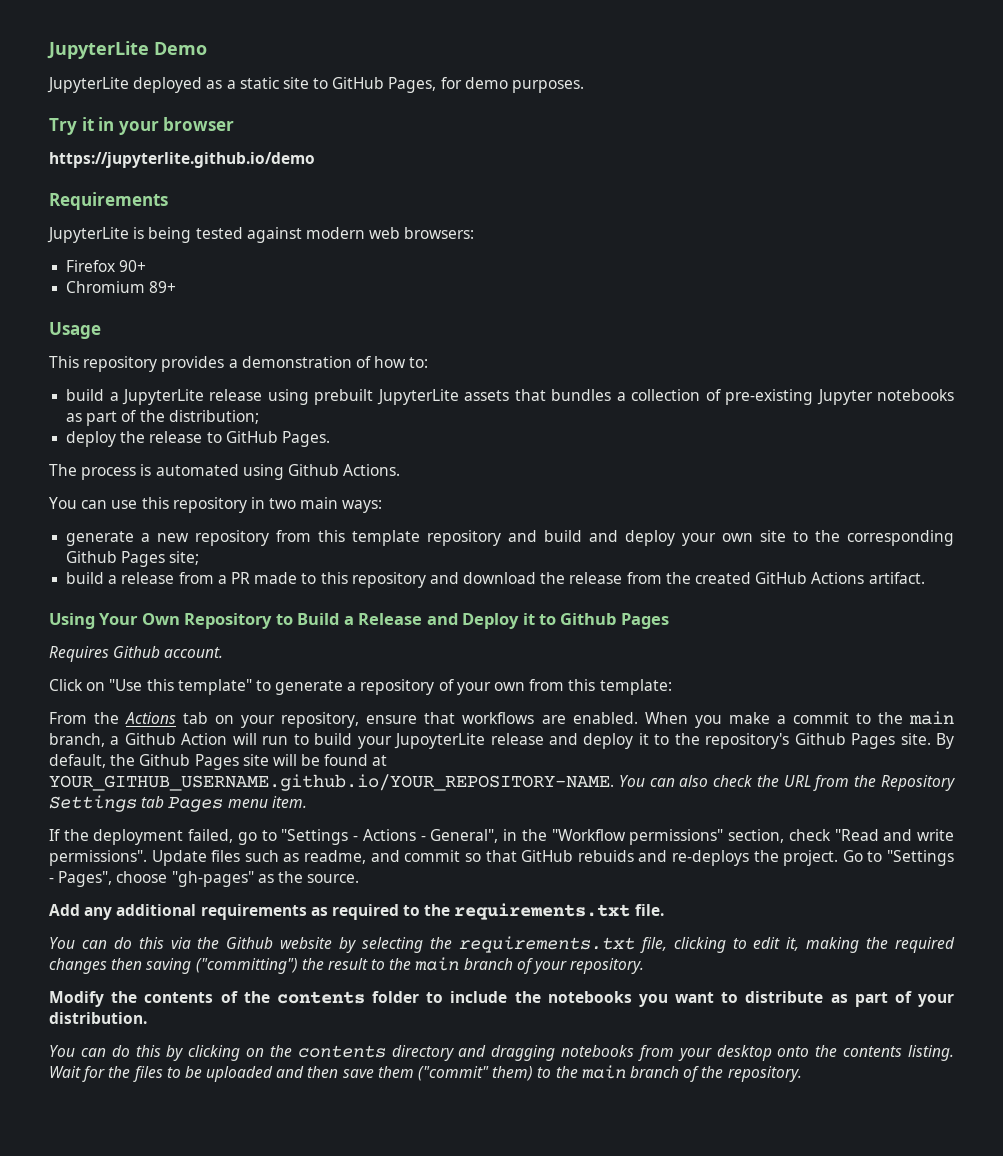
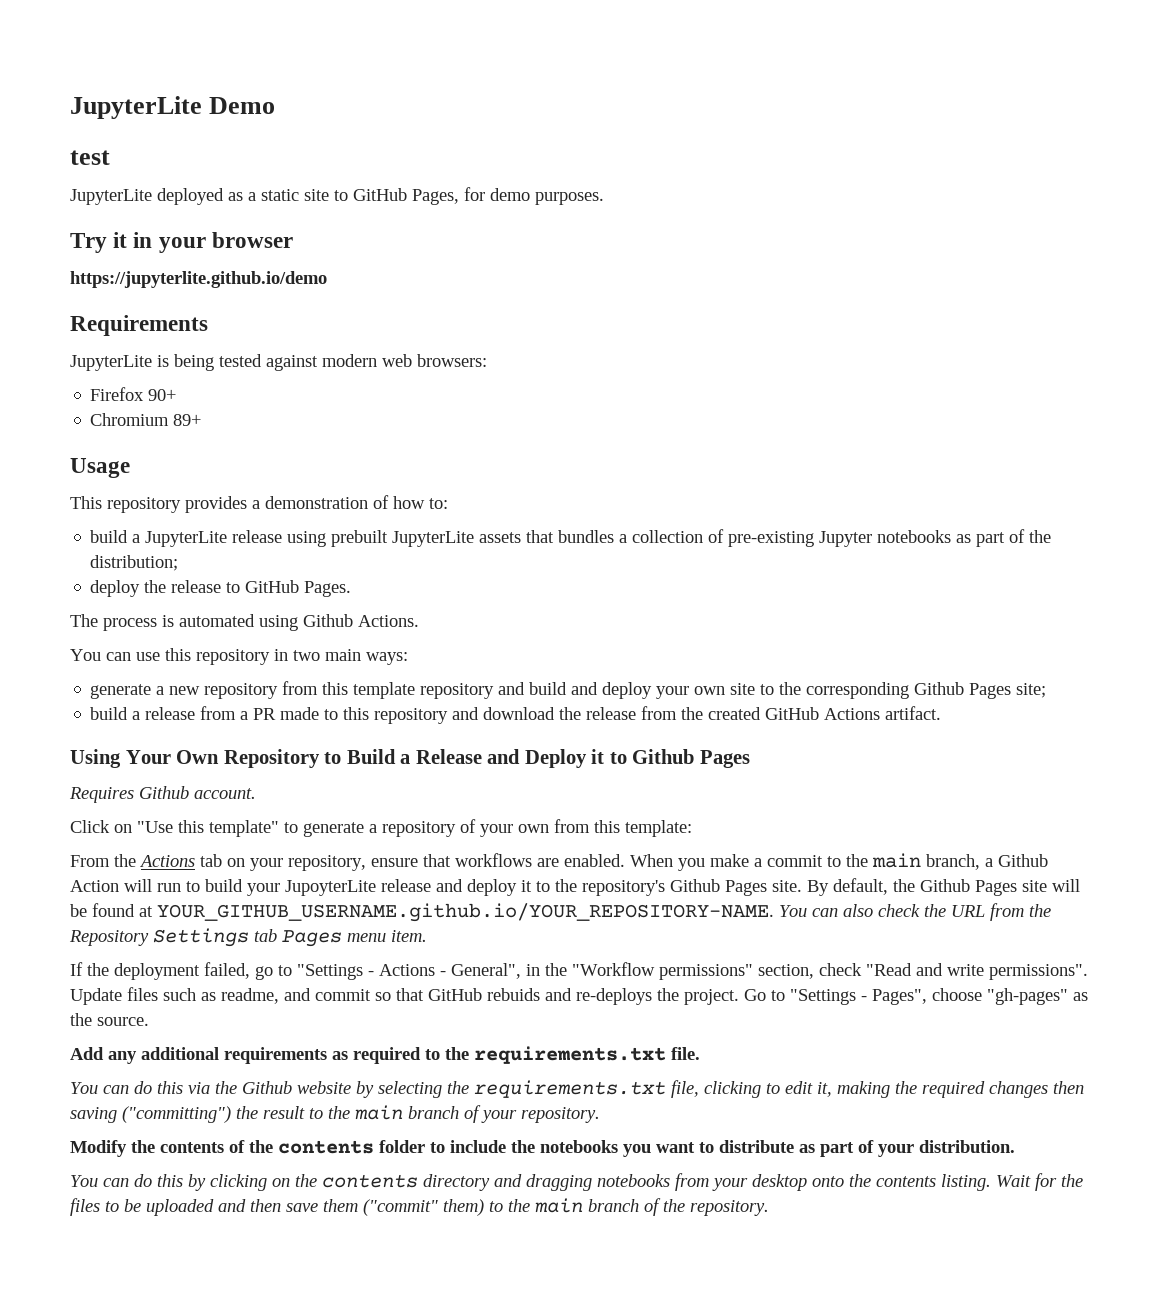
+ test

